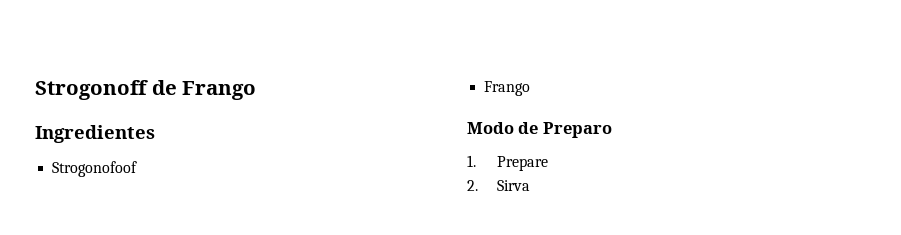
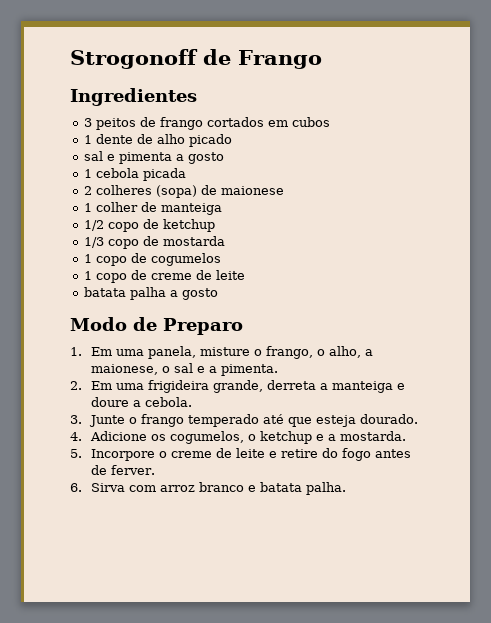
- Strogonofoof
- Frango
+ 3 peitos de frango cortados em cubos
+ 1 dente de alho picado
+ sal e pimenta a gosto
+ 1 cebola picada
+ 2 colheres (sopa) de maionese
+ 1 colher de manteiga
+ 1/2 copo de ketchup
+ 1/3 copo de mostarda
+ 1 copo de cogumelos
+ 1 copo de creme de leite
+ batata palha a gosto
  Modo de Preparo
- 1. Prepare
- 2. Sirva
+ 1. Em uma panela, misture o frango, o alho, a maionese, o sal e a pimenta.
+ 2. Em uma frigideira grande, derreta a manteiga e doure a cebola.
+ 3. Junte o frango temperado até que esteja dourado.
+ 4. Adicione os cogumelos, o ketchup e a mostarda.
+ 5. Incorpore o creme de leite e retire do fogo antes de ferver.
+ 6. Sirva com arroz branco e batata palha.

